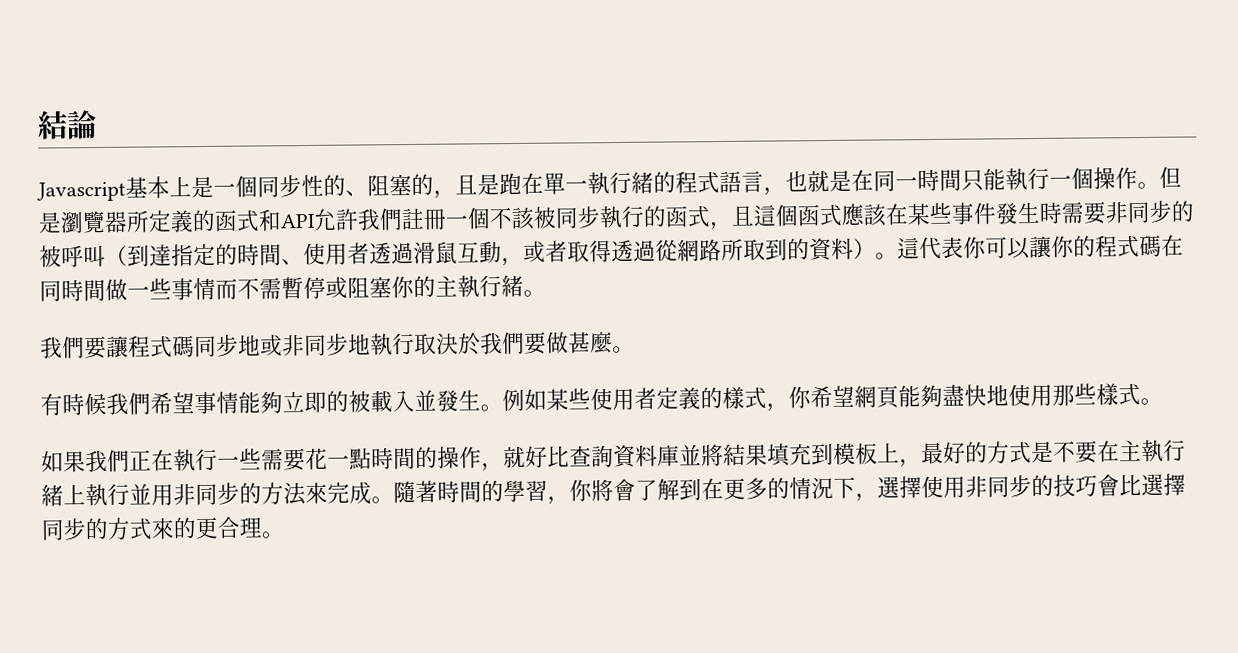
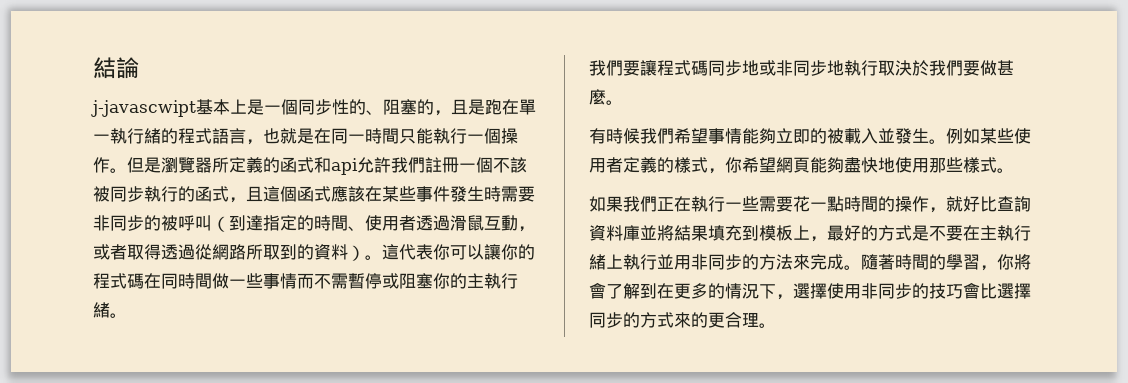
- Javascript基本上是一個同步性的、阻塞的，且是跑在單一執行緒的程式語言，也就是在同一時間只能執行一個操作。
+ j-javascwipt基本上是一個同步性的、阻塞的，且是跑在單一執行緒的程式語言，也就是在同一時間只能執行一個操作。
- 但是瀏覽器所定義的函式和API允許我們註冊一個不該被同步執行的函式，且這個函式應該在某些事件發生時需要非同步的被呼叫（到達指定的時間、使用者透過滑鼠互動，或者取得透過從網路所取到的資料）。
+ 但是瀏覽器所定義的函式和api允許我們註冊一個不該被同步執行的函式，且這個函式應該在某些事件發生時需要非同步的被呼叫（到達指定的時間、使用者透過滑鼠互動，或者取得透過從網路所取到的資料）。

